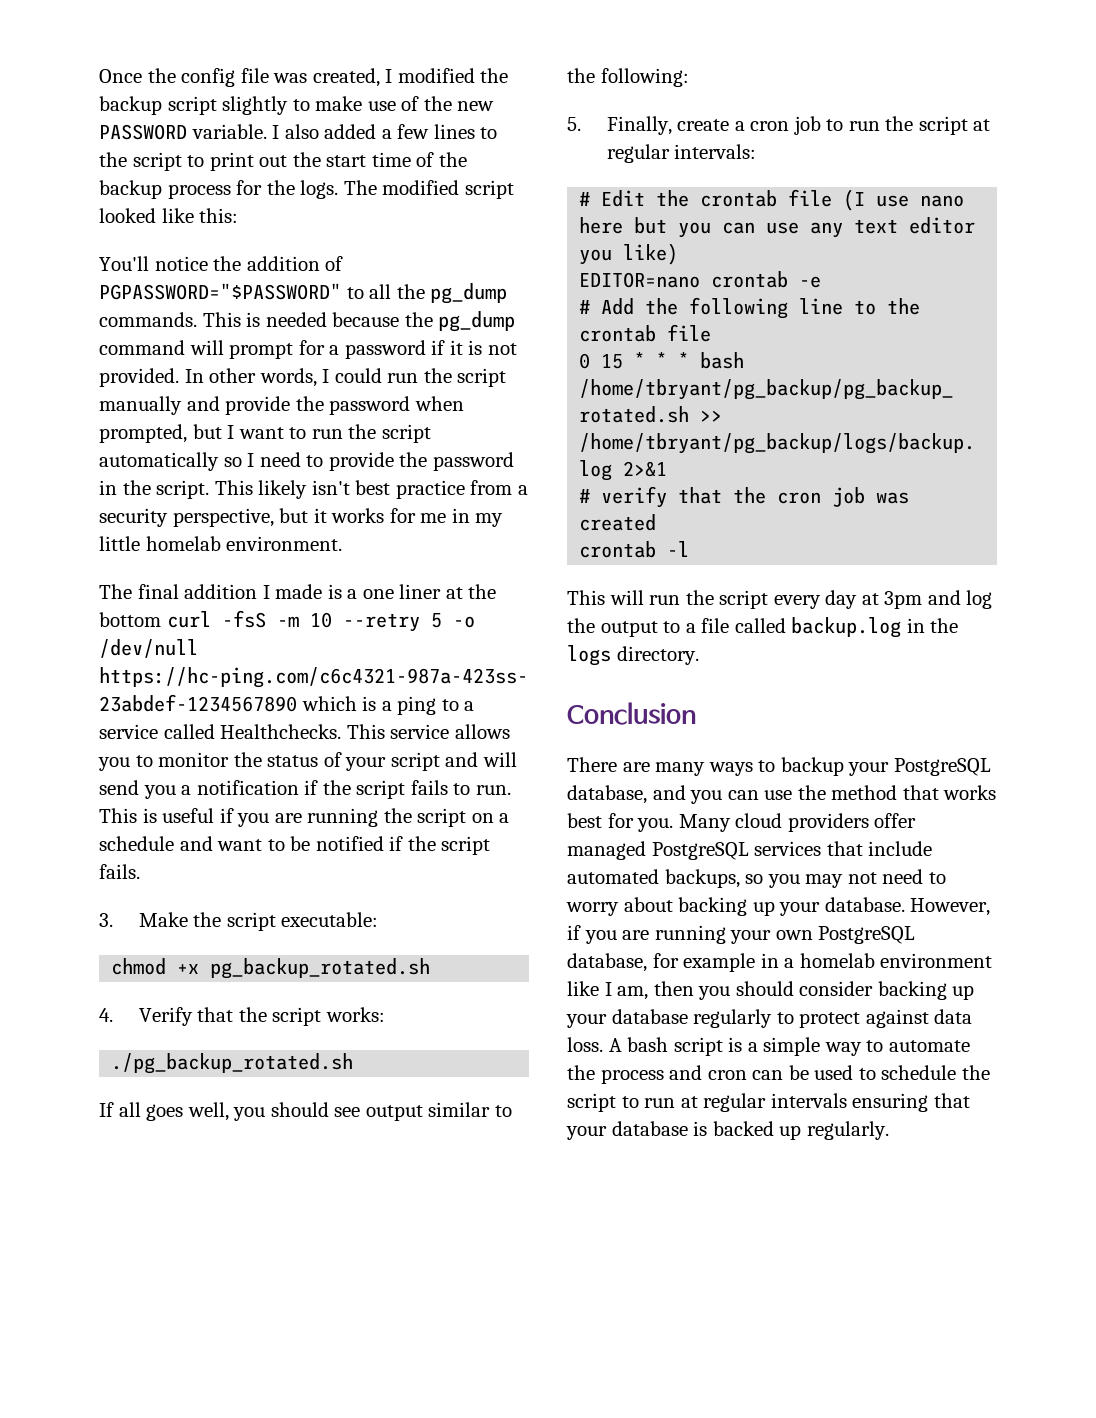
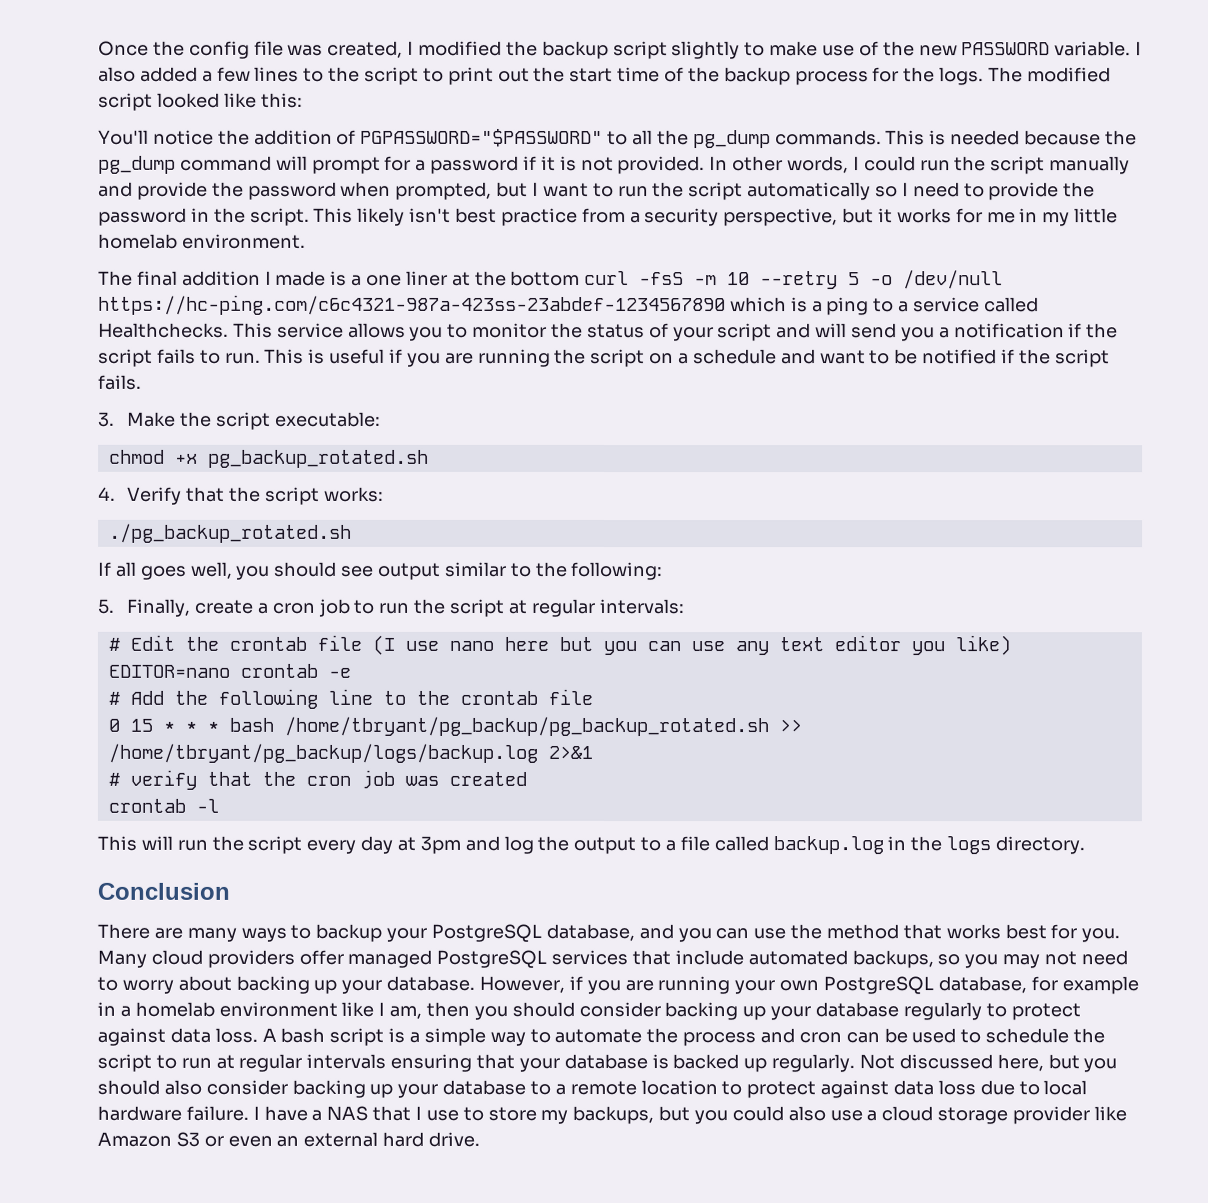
+ Not discussed here, but you should also consider backing up your database to a remote location to protect against data loss due to local hardware failure. I have a NAS that I use to store my backups, but you could also use a cloud storage provider like Amazon S3 or even an external hard drive.

